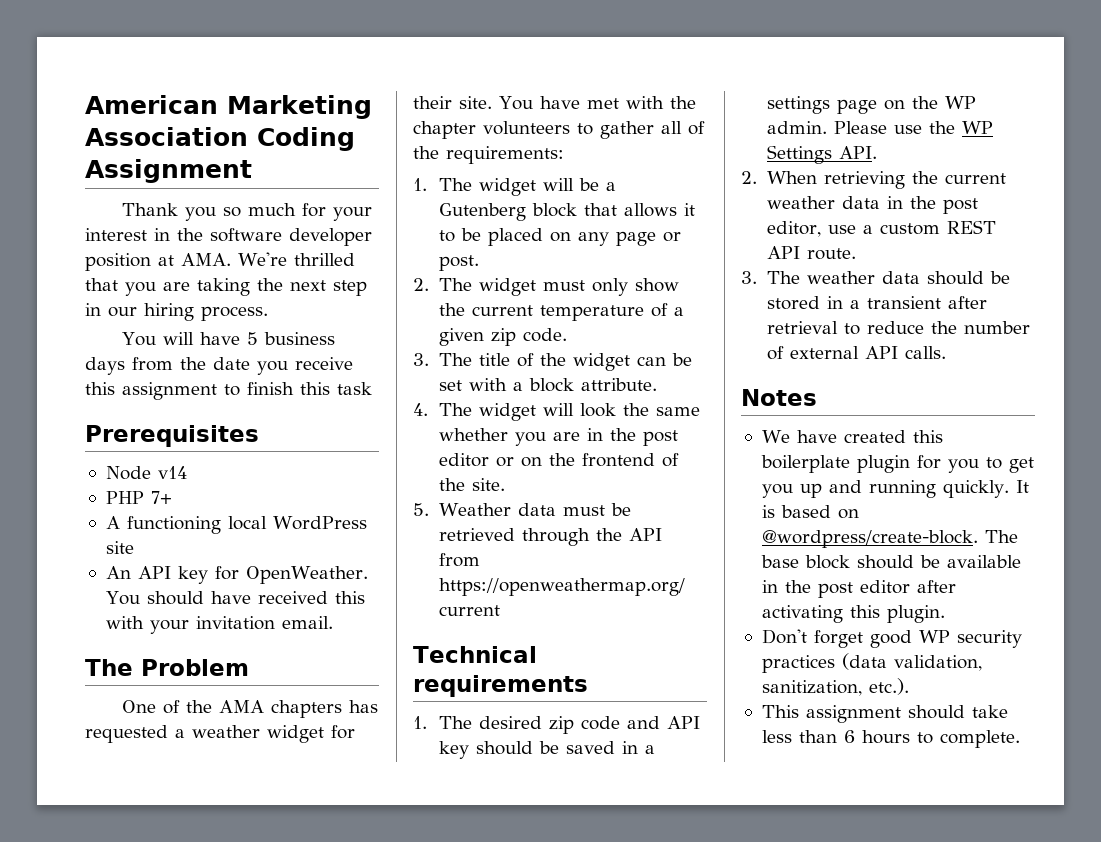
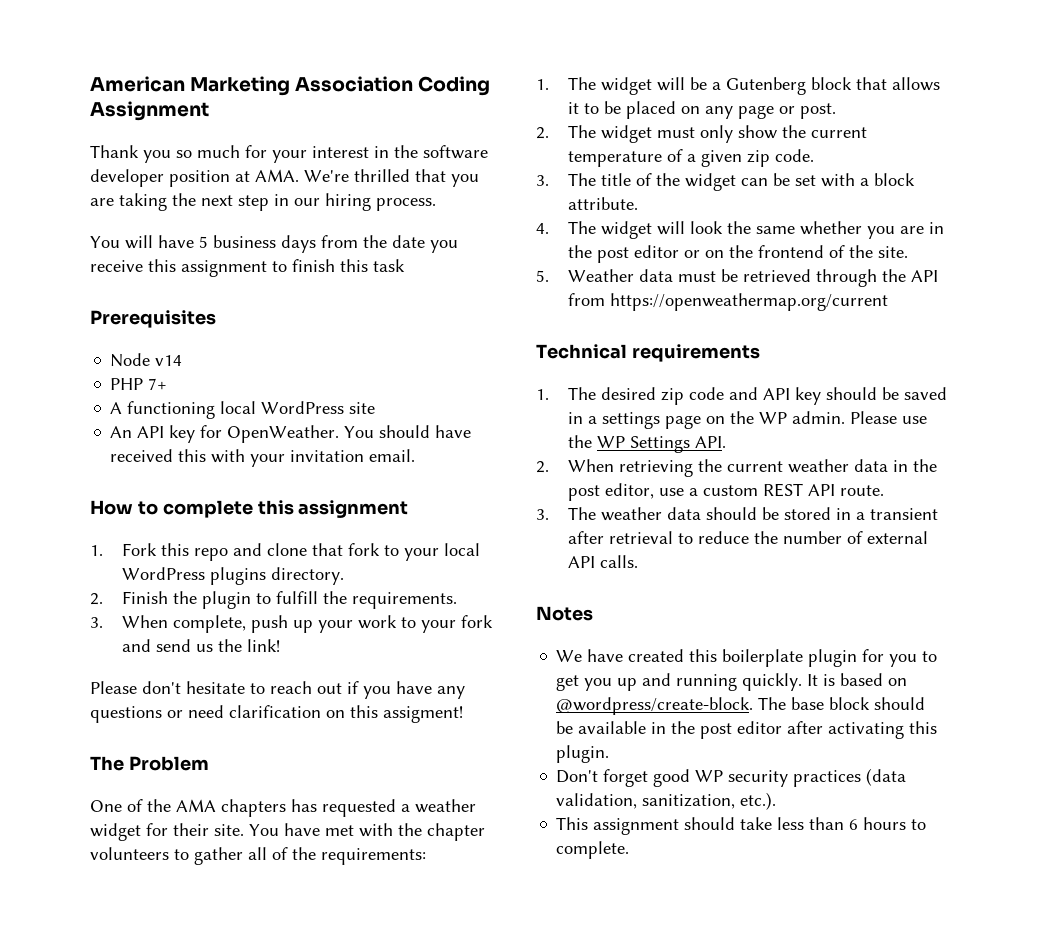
+ How to complete this assignment
+ 1. Fork this repo and clone that fork to your local WordPress plugins directory.
+ 2. Finish the plugin to fulfill the requirements.
+ 3. When complete, push up your work to your fork and send us the link!
+ Please don't hesitate to reach out if you have any questions or need clarification on this assigment!

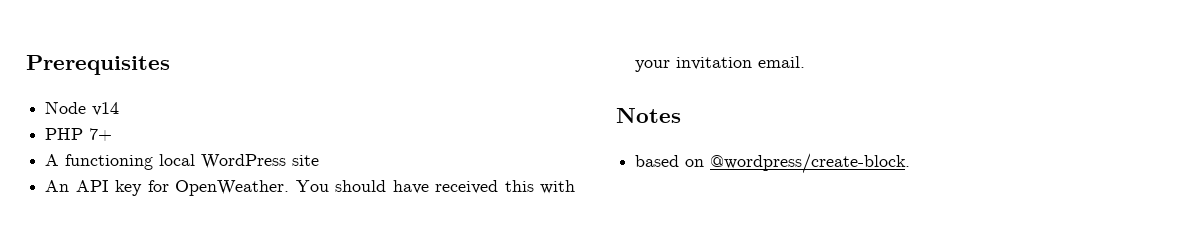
- American Marketing Association Coding Assignment
- Thank you so much for your interest in the software developer position at AMA. We're thrilled that you are taking the next step in our hiring process.
- You will have 5 business days from the date you receive this assignment to finish this task
- How to complete this assignment
- 1. Fork this repo and clone that fork to your local WordPress plugins directory.
- 2. Finish the plugin to fulfill the requirements.
- 3. When complete, push up your work to your fork and send us the link!
- Please don't hesitate to reach out if you have any questions or need clarification on this assigment!
- The Problem
- One of the AMA chapters has requested a weather widget for their site. You have met with the chapter volunteers to gather all of the requirements:
- 1. The widget will be a Gutenberg block that allows it to be placed on any page or post.
- 2. The widget must only show the current temperature of a given zip code.
- 3. The title of the widget can be set with a block attribute.
- 4. The widget will look the same whether you are in the post editor or on the frontend of the site.
- 5. Weather data must be retrieved through the API from https://openweathermap.org/current
- Technical requirements
- 1. The desired zip code and API key should be saved in a settings page on the WP admin. Please use the WP Settings API.
- 2. When retrieving the current weather data in the post editor, use a custom REST API route.
- 3. The weather data should be stored in a transient after retrieval to reduce the number of external API calls.
  Notes
- We have created this boilerplate plugin for you to get you up and running quickly. It is based on @wordpress/create-block. The base block should be available in the post editor after activating this plugin.
- Don't forget good WP security practices (data validation, sanitization, etc.).
- This assignment should take less than 6 hours to complete.
+ based on @wordpress/create-block.

